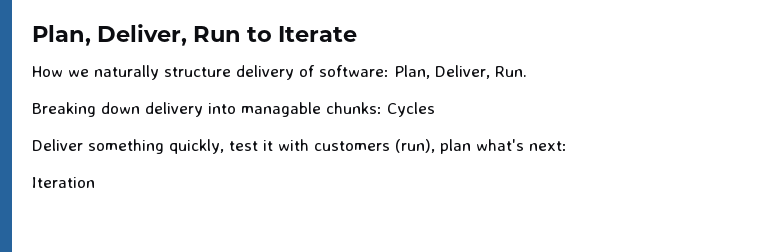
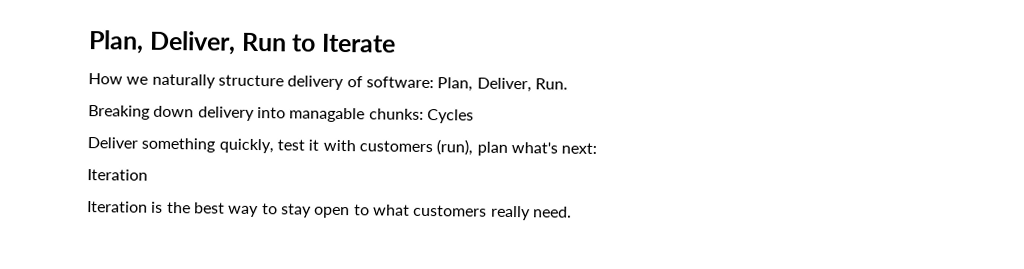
+ Iteration is the best way to stay open to what customers really need.

